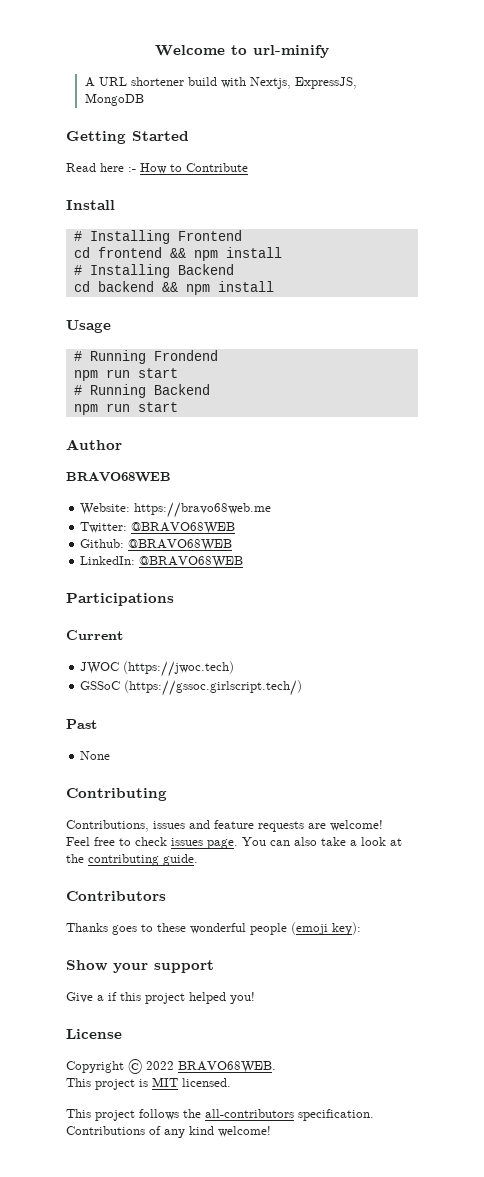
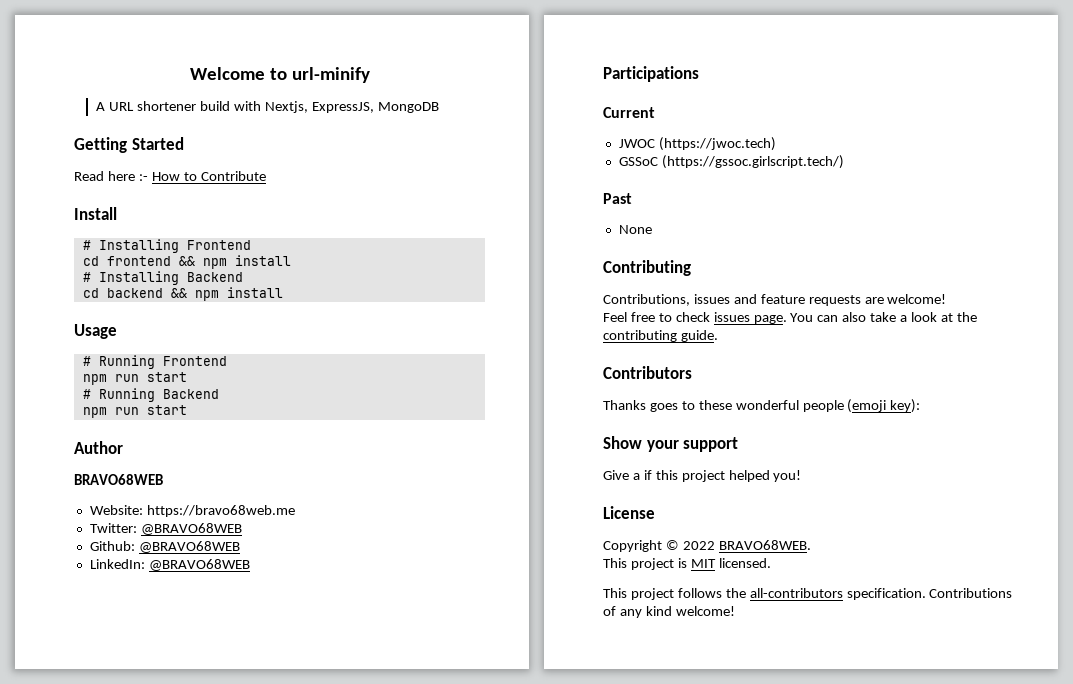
- # Running Frondend
+ # Running Frontend

